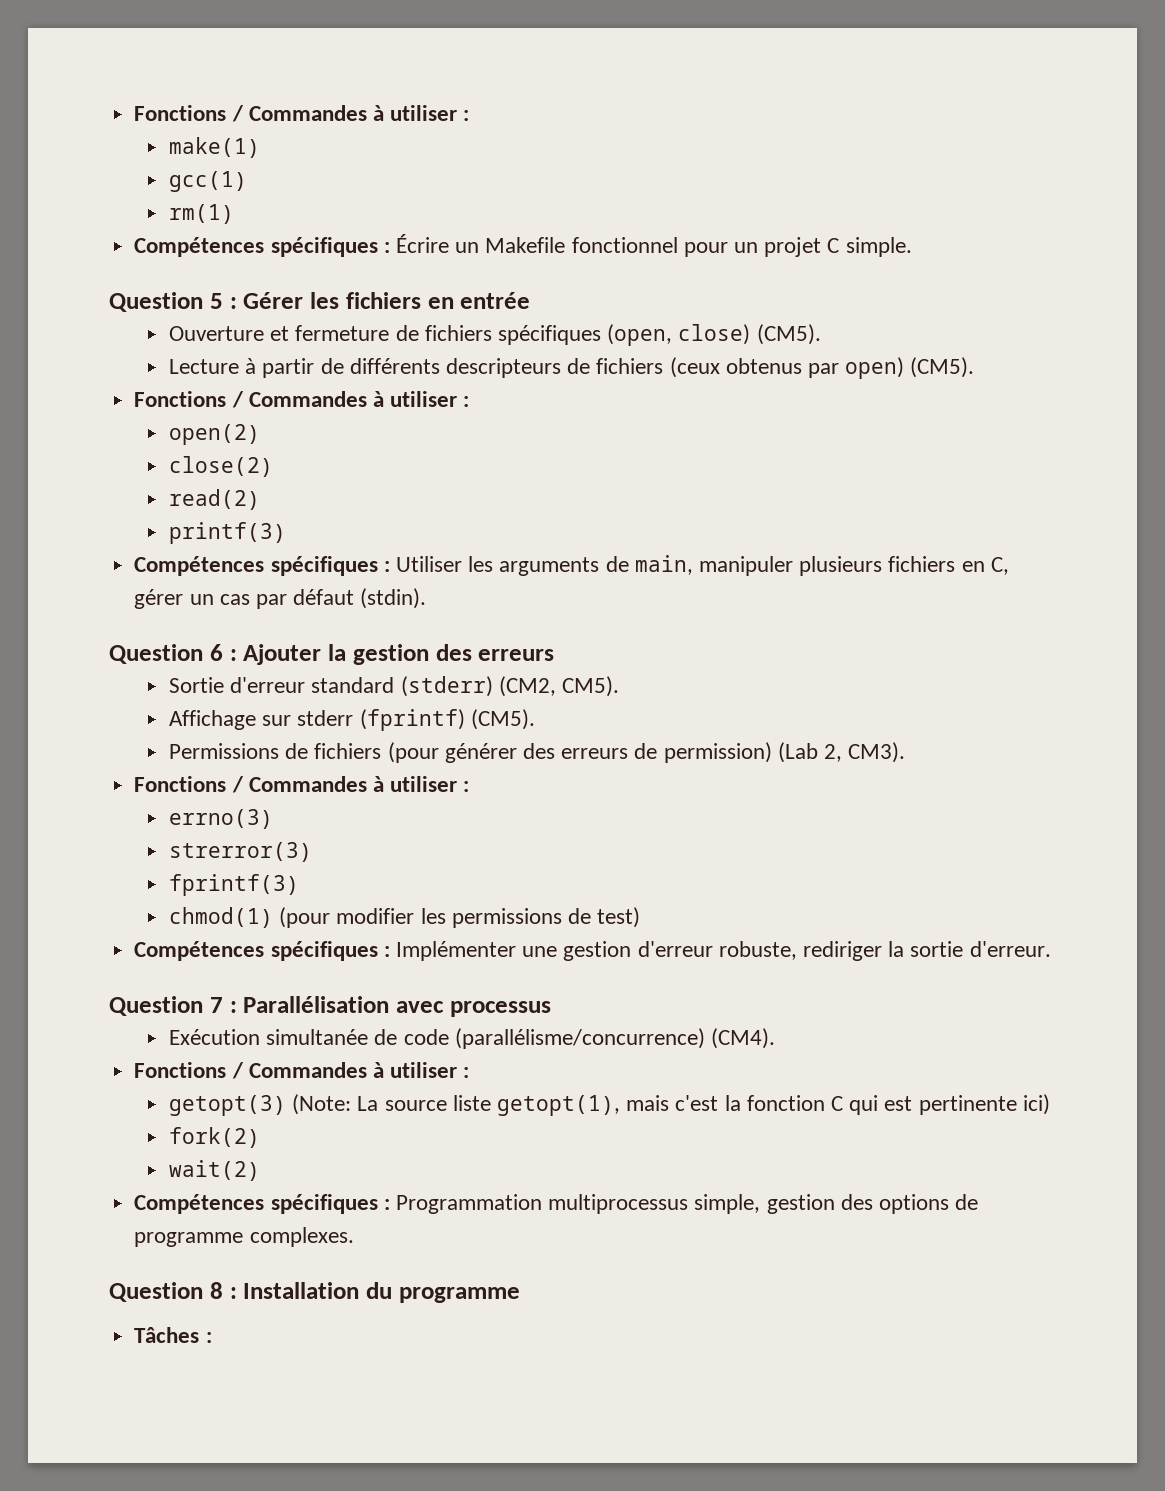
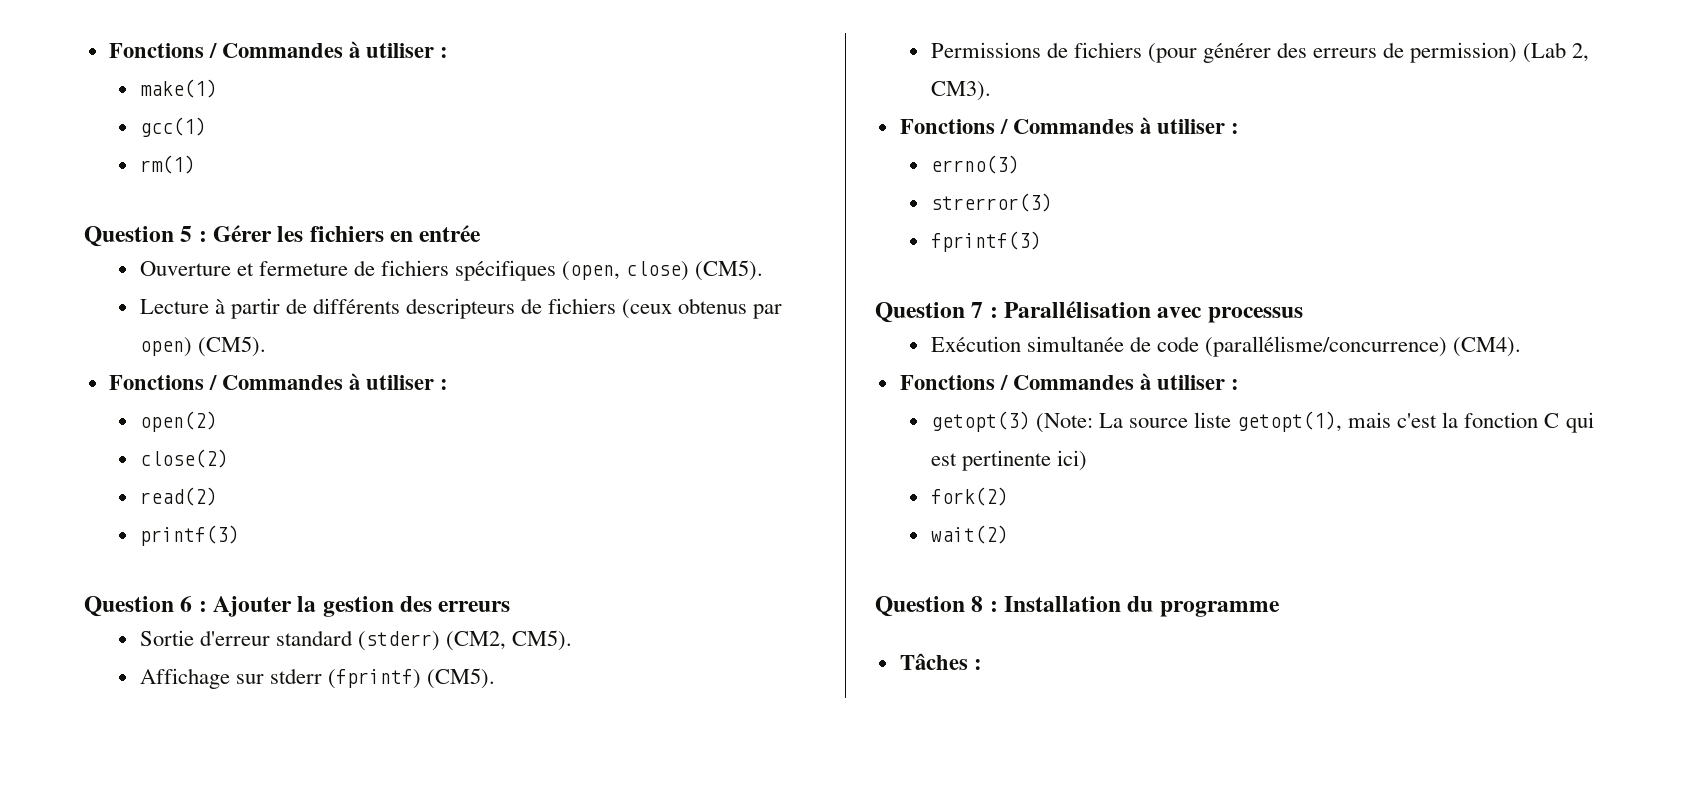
- Compétences spécifiques : Écrire un Makefile fonctionnel pour un projet C simple.
- Compétences spécifiques : Utiliser les arguments de main, manipuler plusieurs fichiers en C, gérer un cas par défaut (stdin).
- chmod(1) (pour modifier les permissions de test)
- Compétences spécifiques : Implémenter une gestion d'erreur robuste, rediriger la sortie d'erreur.
- Compétences spécifiques : Programmation multiprocessus simple, gestion des options de programme complexes.

